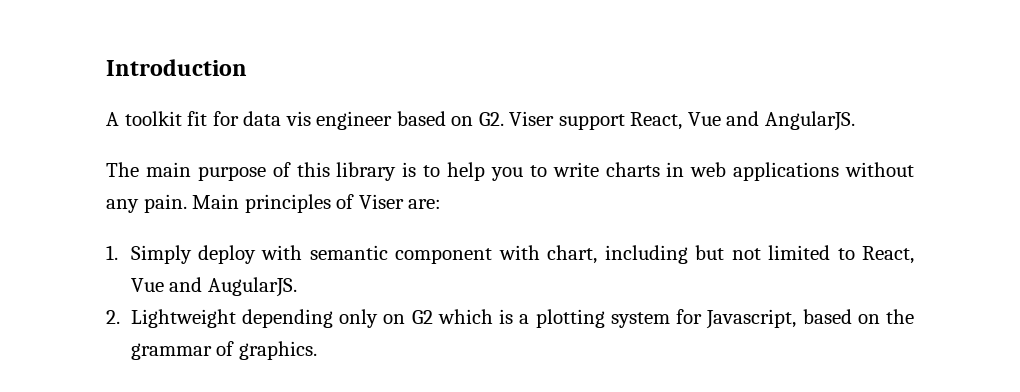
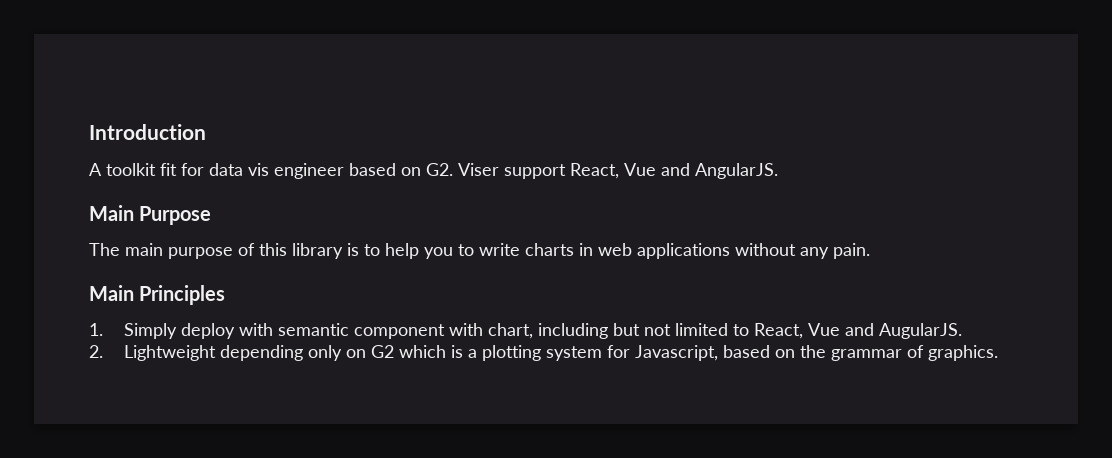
+ Main Purpose
- The main purpose of this library is to help you to write charts in web applications without any pain. Main principles of Viser are:
+ The main purpose of this library is to help you to write charts in web applications without any pain.
+ Main Principles

